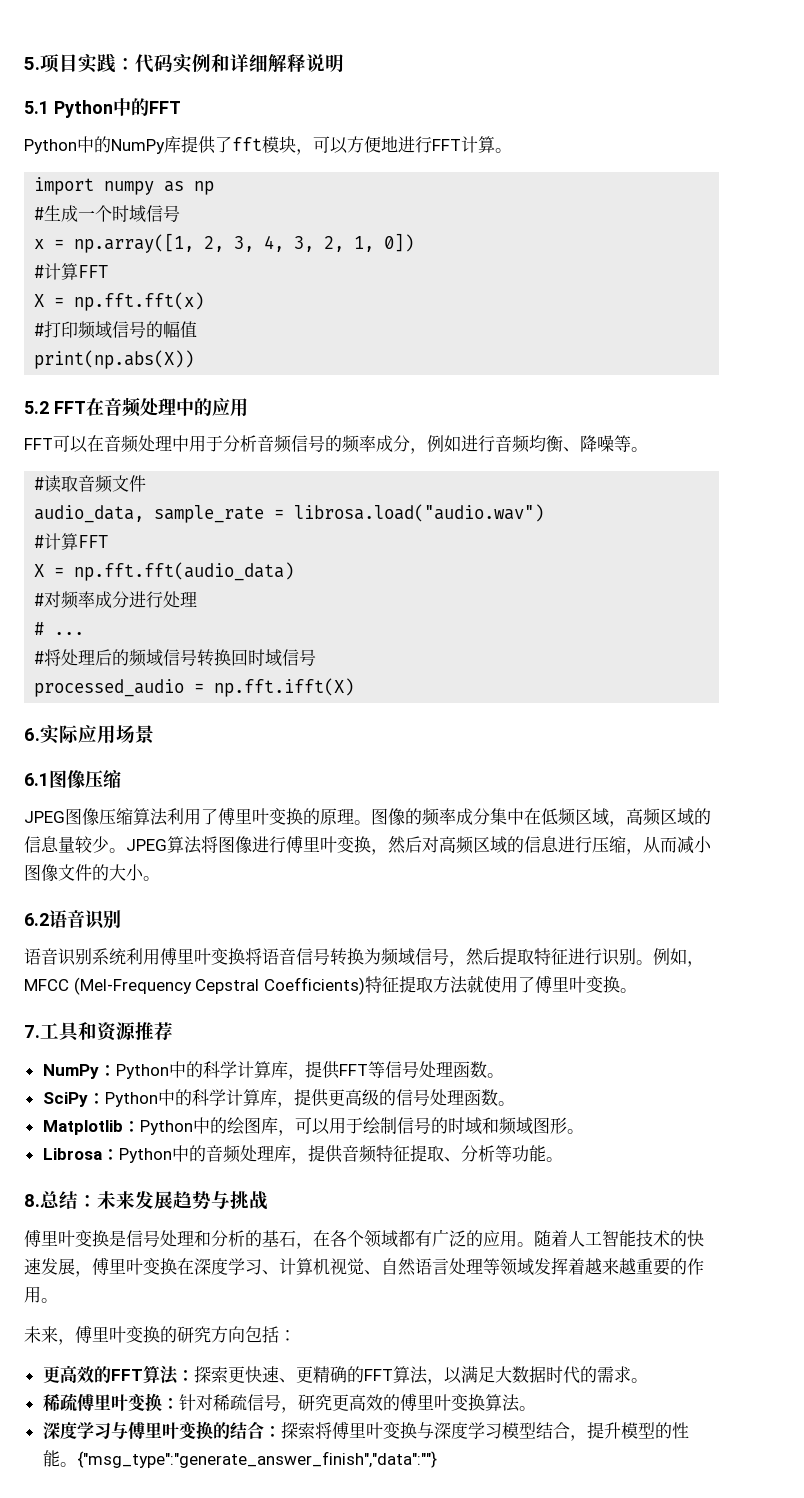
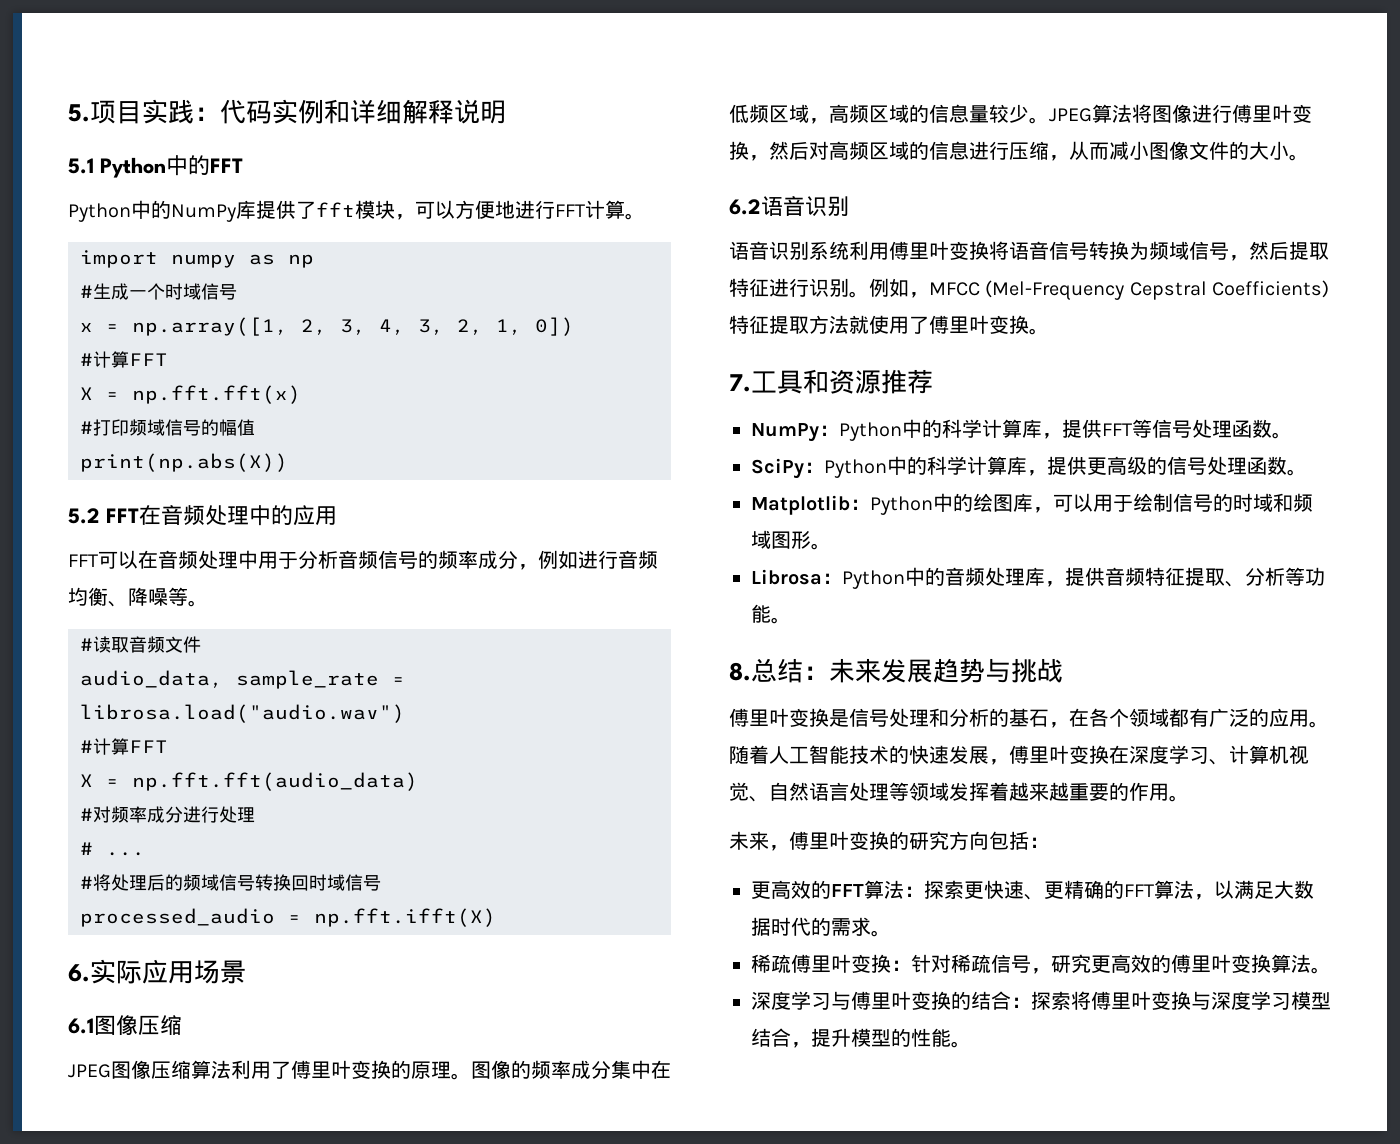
- {"msg_type":"generate_answer_finish","data":""}

